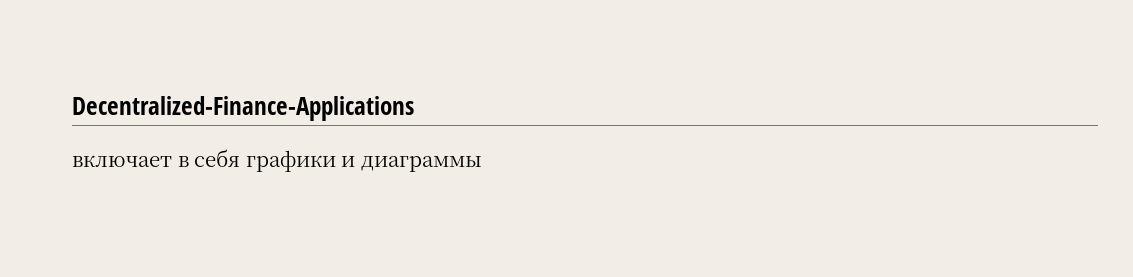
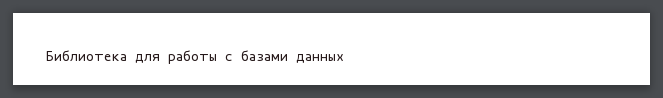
- Decentralized-Finance-Applications
- включает в себя графики и диаграммы
+ Библиотека для работы с базами данных

